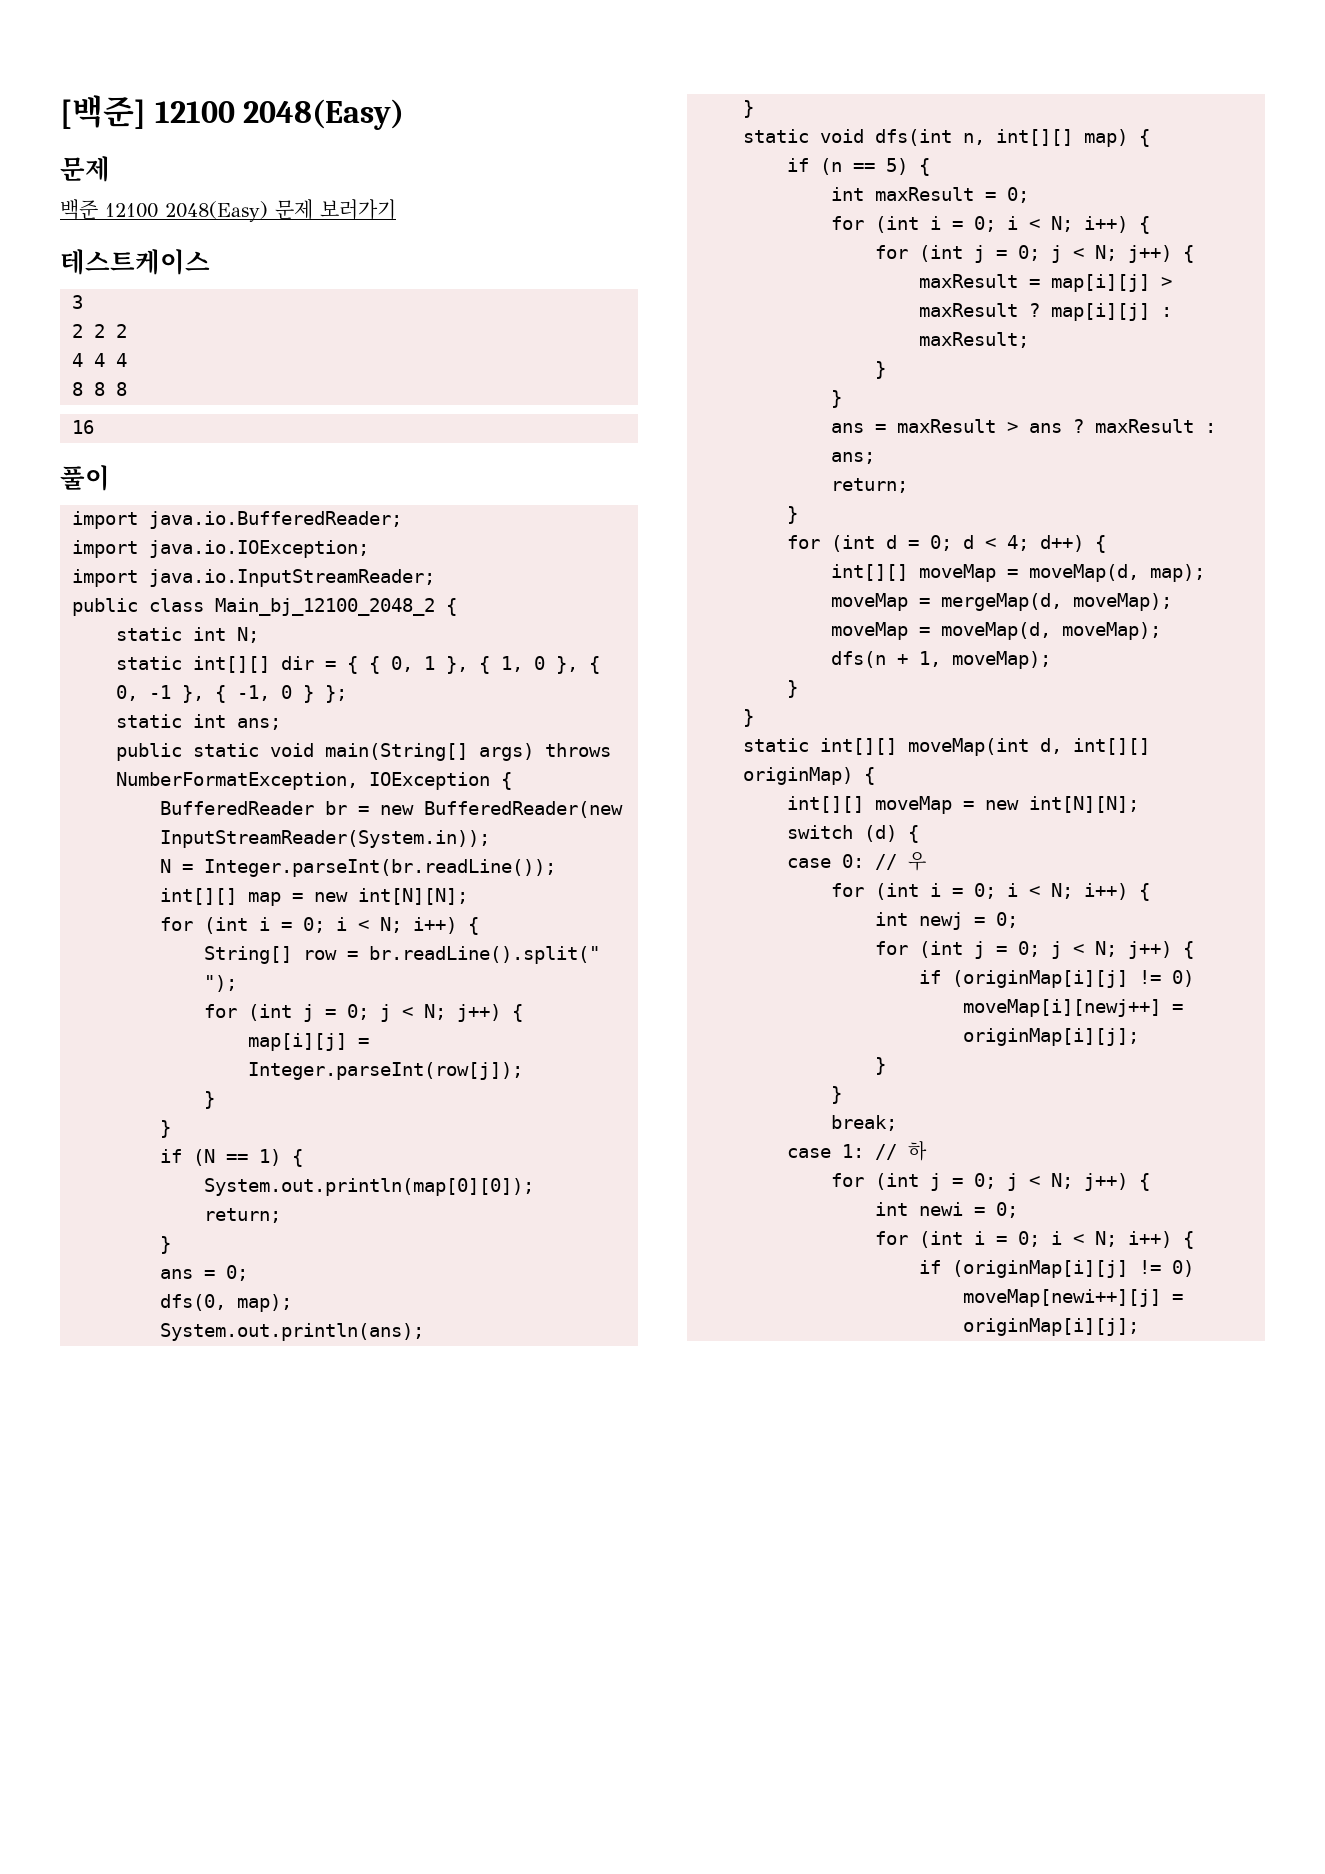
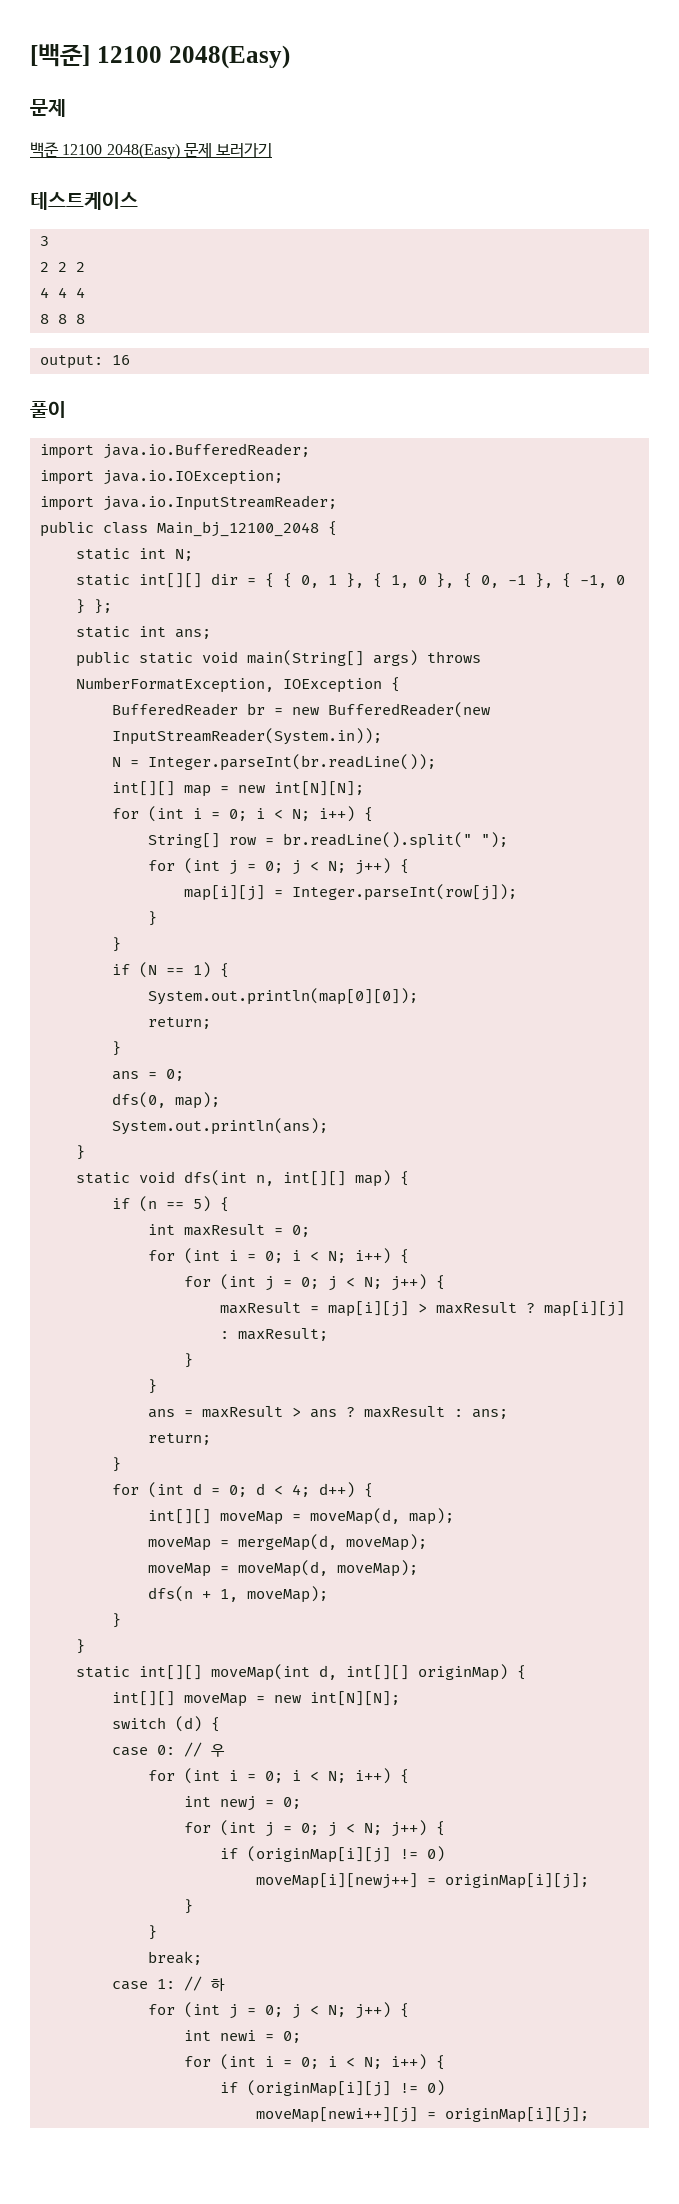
- 16
+ output: 16
- public class Main_bj_12100_2048_2 {
+ public class Main_bj_12100_2048 {

